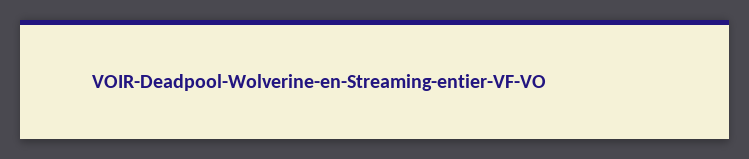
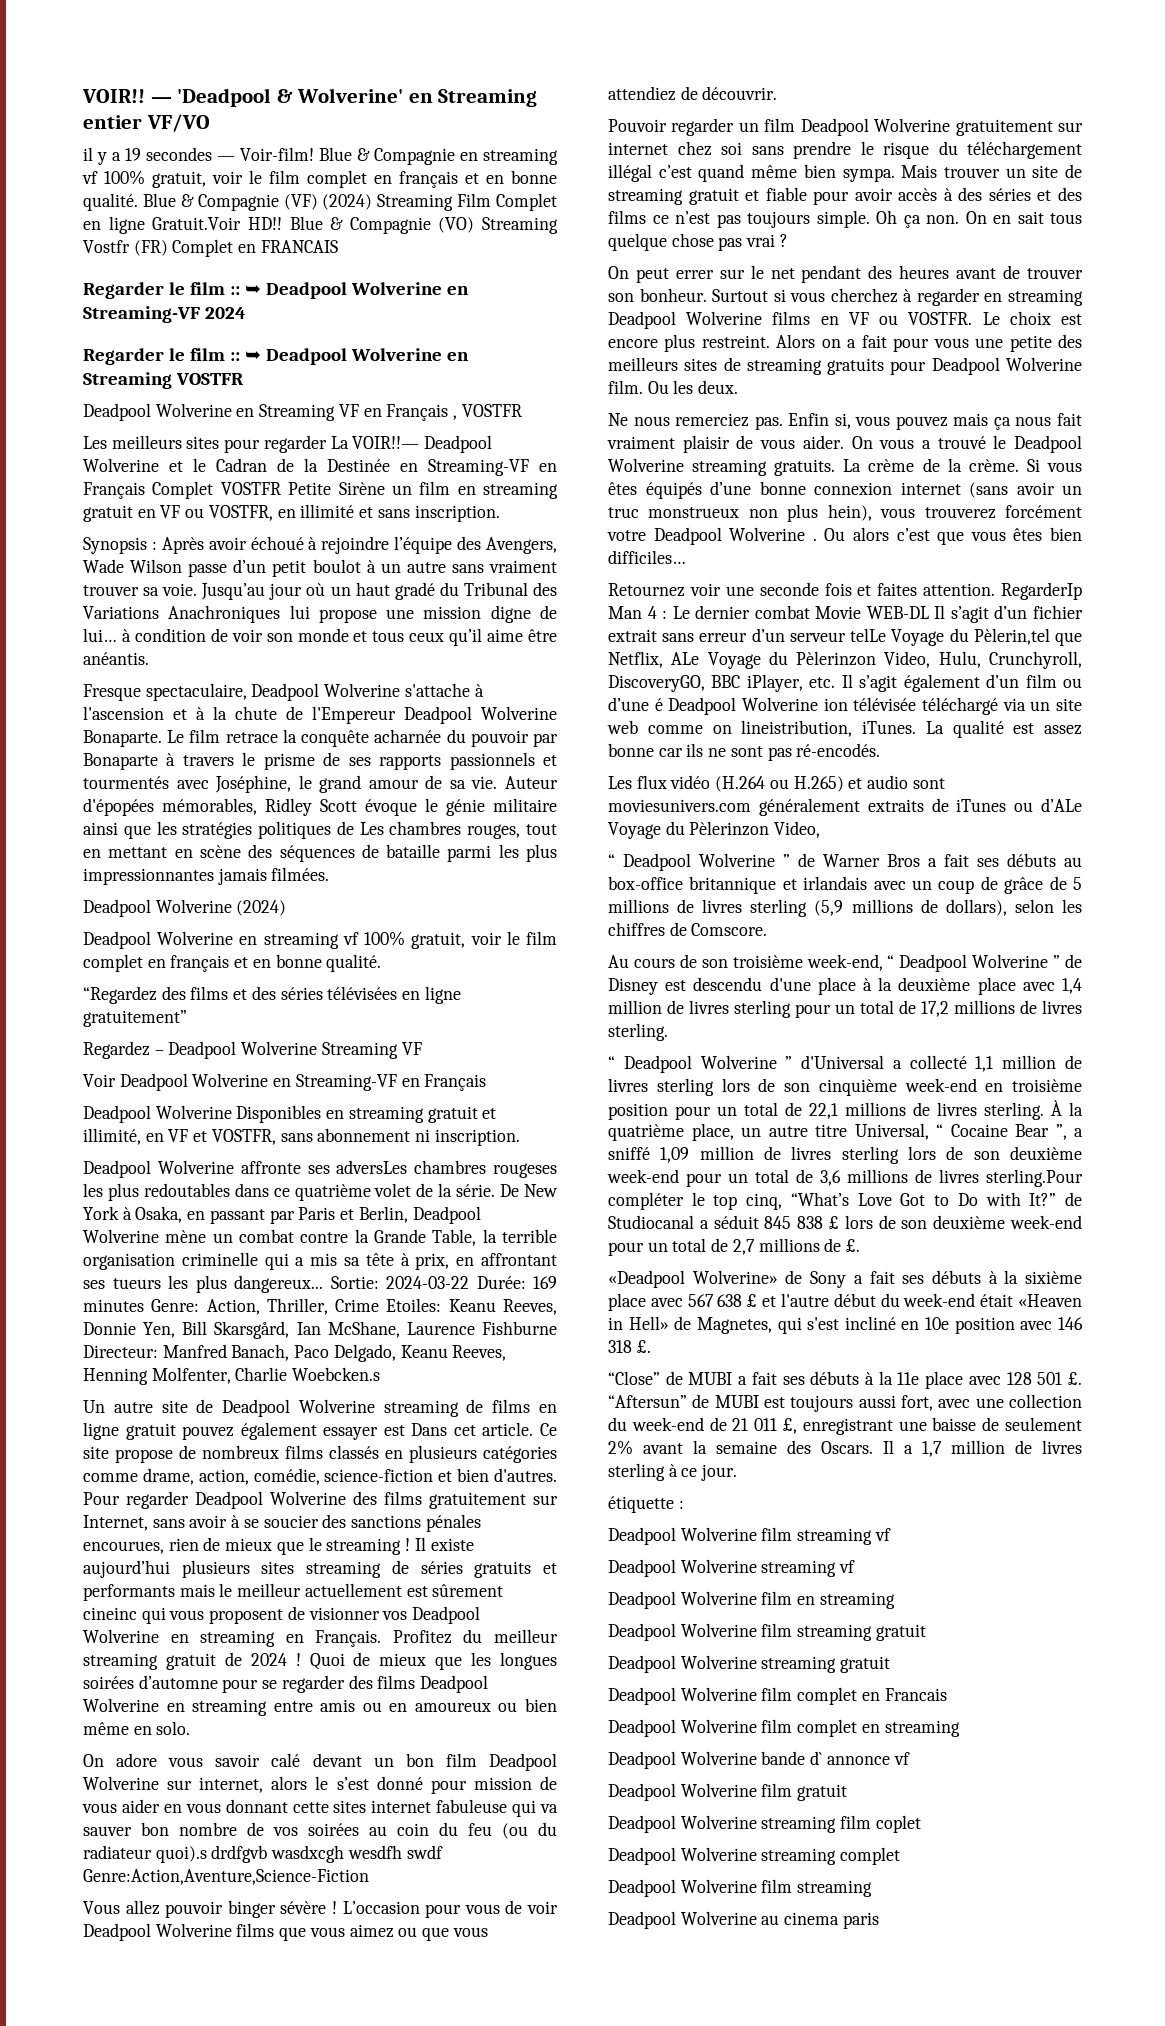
- VOIR-Deadpool-Wolverine-en-Streaming-entier-VF-VO
+ VOIR!! — 'Deadpool & Wolverine' en Streaming entier VF/VO
+ il y a 19 secondes — Voir-film! Blue & Compagnie en streaming vf 100% gratuit, voir le film complet en français et en bonne qualité. Blue & Compagnie (VF) (2024) Streaming Film Complet en ligne Gratuit.Voir HD!! Blue & Compagnie (VO) Streaming Vostfr (FR) Complet en FRANCAIS
+ Regarder le film :: ➥ Deadpool Wolverine en Streaming-VF 2024
+ Regarder le film :: ➥ Deadpool Wolverine en Streaming VOSTFR
+ Deadpool Wolverine en Streaming VF en Français , VOSTFR
+ Les meilleurs sites pour regarder La VOIR!!— Deadpool Wolverine et le Cadran de la Destinée en Streaming-VF en Français Complet VOSTFR Petite Sirène un film en streaming gratuit en VF ou VOSTFR, en illimité et sans inscription.
+ Synopsis : Après avoir échoué à rejoindre l’équipe des Avengers, Wade Wilson passe d’un petit boulot à un autre sans vraiment trouver sa voie. Jusqu’au jour où un haut gradé du Tribunal des Variations Anachroniques lui propose une mission digne de lui… à condition de voir son monde et tous ceux qu’il aime être anéantis.
+ Fresque spectaculaire, Deadpool Wolverine s'attache à l'ascension et à la chute de l'Empereur Deadpool Wolverine Bonaparte. Le film retrace la conquête acharnée du pouvoir par Bonaparte à travers le prisme de ses rapports passionnels et tourmentés avec Joséphine, le grand amour de sa vie. Auteur d'épopées mémorables, Ridley Scott évoque le génie militaire ainsi que les stratégies politiques de Les chambres rouges, tout en mettant en scène des séquences de bataille parmi les plus impressionnantes jamais filmées.
+ Deadpool Wolverine (2024)
+ Deadpool Wolverine en streaming vf 100% gratuit, voir le film complet en français et en bonne qualité.
+ “Regardez des films et des séries télévisées en ligne gratuitement”
+ Regardez – Deadpool Wolverine Streaming VF
+ Voir Deadpool Wolverine en Streaming-VF en Français
+ Deadpool Wolverine Disponibles en streaming gratuit et illimité, en VF et VOSTFR, sans abonnement ni inscription.
+ Deadpool Wolverine affronte ses adversLes chambres rougeses les plus redoutables dans ce quatrième volet de la série. De New York à Osaka, en passant par Paris et Berlin, Deadpool Wolverine mène un combat contre la Grande Table, la terrible organisation criminelle qui a mis sa tête à prix, en affrontant ses tueurs les plus dangereux... Sortie: 2024-03-22 Durée: 169 minutes Genre: Action, Thriller, Crime Etoiles: Keanu Reeves, Donnie Yen, Bill Skarsgård, Ian McShane, Laurence Fishburne Directeur: Manfred Banach, Paco Delgado, Keanu Reeves, Henning Molfenter, Charlie Woebcken.s
+ Un autre site de Deadpool Wolverine streaming de films en ligne gratuit pouvez également essayer est Dans cet article. Ce site propose de nombreux films classés en plusieurs catégories comme drame, action, comédie, science-fiction et bien d'autres. Pour regarder Deadpool Wolverine des films gratuitement sur Internet, sans avoir à se soucier des sanctions pénales encourues, rien de mieux que le streaming ! Il existe aujourd’hui plusieurs sites streaming de séries gratuits et performants mais le meilleur actuellement est sûrement cineinc qui vous proposent de visionner vos Deadpool Wolverine en streaming en Français. Profitez du meilleur streaming gratuit de 2024 ! Quoi de mieux que les longues soirées d’automne pour se regarder des films Deadpool Wolverine en streaming entre amis ou en amoureux ou bien même en solo.
+ On adore vous savoir calé devant un bon film Deadpool Wolverine sur internet, alors le s’est donné pour mission de vous aider en vous donnant cette sites internet fabuleuse qui va sauver bon nombre de vos soirées au coin du feu (ou du radiateur quoi).s drdfgvb wasdxcgh wesdfh swdf Genre:Action,Aventure,Science-Fiction
+ Vous allez pouvoir binger sévère ! L’occasion pour vous de voir Deadpool Wolverine films que vous aimez ou que vous attendiez de découvrir.
+ Pouvoir regarder un film Deadpool Wolverine gratuitement sur internet chez soi sans prendre le risque du téléchargement illégal c’est quand même bien sympa. Mais trouver un site de streaming gratuit et fiable pour avoir accès à des séries et des films ce n’est pas toujours simple. Oh ça non. On en sait tous quelque chose pas vrai ?
+ On peut errer sur le net pendant des heures avant de trouver son bonheur. Surtout si vous cherchez à regarder en streaming Deadpool Wolverine films en VF ou VOSTFR. Le choix est encore plus restreint. Alors on a fait pour vous une petite des meilleurs sites de streaming gratuits pour Deadpool Wolverine film. Ou les deux.
+ Ne nous remerciez pas. Enfin si, vous pouvez mais ça nous fait vraiment plaisir de vous aider. On vous a trouvé le Deadpool Wolverine streaming gratuits. La crème de la crème. Si vous êtes équipés d’une bonne connexion internet (sans avoir un truc monstrueux non plus hein), vous trouverez forcément votre Deadpool Wolverine . Ou alors c’est que vous êtes bien difficiles…
+ Retournez voir une seconde fois et faites attention. RegarderIp Man 4 : Le dernier combat Movie WEB-DL Il s’agit d’un fichier extrait sans erreur d’un serveur telLe Voyage du Pèlerin,tel que Netflix, ALe Voyage du Pèlerinzon Video, Hulu, Crunchyroll, DiscoveryGO, BBC iPlayer, etc. Il s’agit également d’un film ou d’une é Deadpool Wolverine ion télévisée téléchargé via un site web comme on lineistribution, iTunes. La qualité est assez bonne car ils ne sont pas ré-encodés.
+ Les flux vidéo (H.264 ou H.265) et audio sont moviesunivers.com généralement extraits de iTunes ou d’ALe Voyage du Pèlerinzon Video,
+ “ Deadpool Wolverine ” de Warner Bros a fait ses débuts au box-office britannique et irlandais avec un coup de grâce de 5 millions de livres sterling (5,9 millions de dollars), selon les chiffres de Comscore.
+ Au cours de son troisième week-end, “ Deadpool Wolverine ” de Disney est descendu d'une place à la deuxième place avec 1,4 million de livres sterling pour un total de 17,2 millions de livres sterling.
+ “ Deadpool Wolverine ” d'Universal a collecté 1,1 million de livres sterling lors de son cinquième week-end en troisième position pour un total de 22,1 millions de livres sterling. À la quatrième place, un autre titre Universal, “ Cocaine Bear ”, a sniffé 1,09 million de livres sterling lors de son deuxième week-end pour un total de 3,6 millions de livres sterling.Pour compléter le top cinq, “What’s Love Got to Do with It?” de Studiocanal a séduit 845 838 £ lors de son deuxième week-end pour un total de 2,7 millions de £.
+ «Deadpool Wolverine» de Sony a fait ses débuts à la sixième place avec 567 638 £ et l'autre début du week-end était «Heaven in Hell» de Magnetes, qui s'est incliné en 10e position avec 146 318 £.
+ “Close” de MUBI a fait ses débuts à la 11e place avec 128 501 £. “Aftersun” de MUBI est toujours aussi fort, avec une collection du week-end de 21 011 £, enregistrant une baisse de seulement 2% avant la semaine des Oscars. Il a 1,7 million de livres sterling à ce jour.
+ étiquette :
+ Deadpool Wolverine film streaming vf
+ Deadpool Wolverine streaming vf
+ Deadpool Wolverine film en streaming
+ Deadpool Wolverine film streaming gratuit
+ Deadpool Wolverine streaming gratuit
+ Deadpool Wolverine film complet en Francais
+ Deadpool Wolverine film complet en streaming
+ Deadpool Wolverine bande d` annonce vf
+ Deadpool Wolverine film gratuit
+ Deadpool Wolverine streaming film coplet
+ Deadpool Wolverine streaming complet
+ Deadpool Wolverine film streaming
+ Deadpool Wolverine au cinema paris

